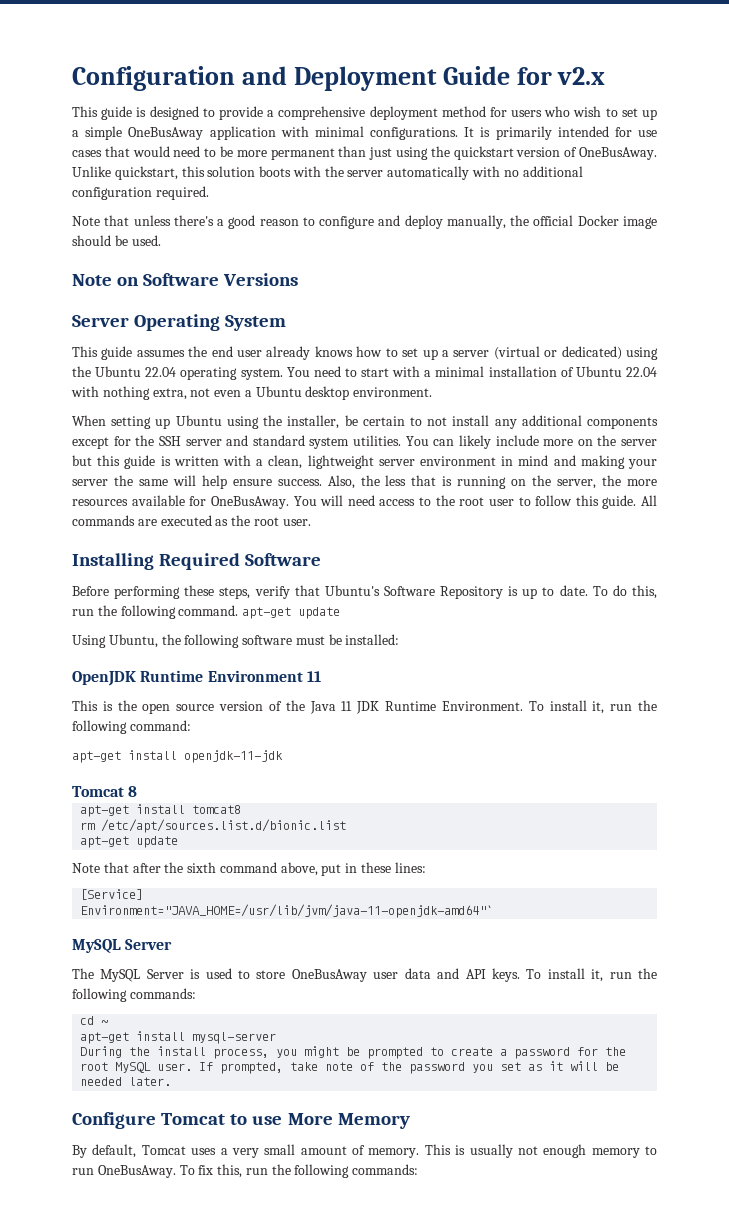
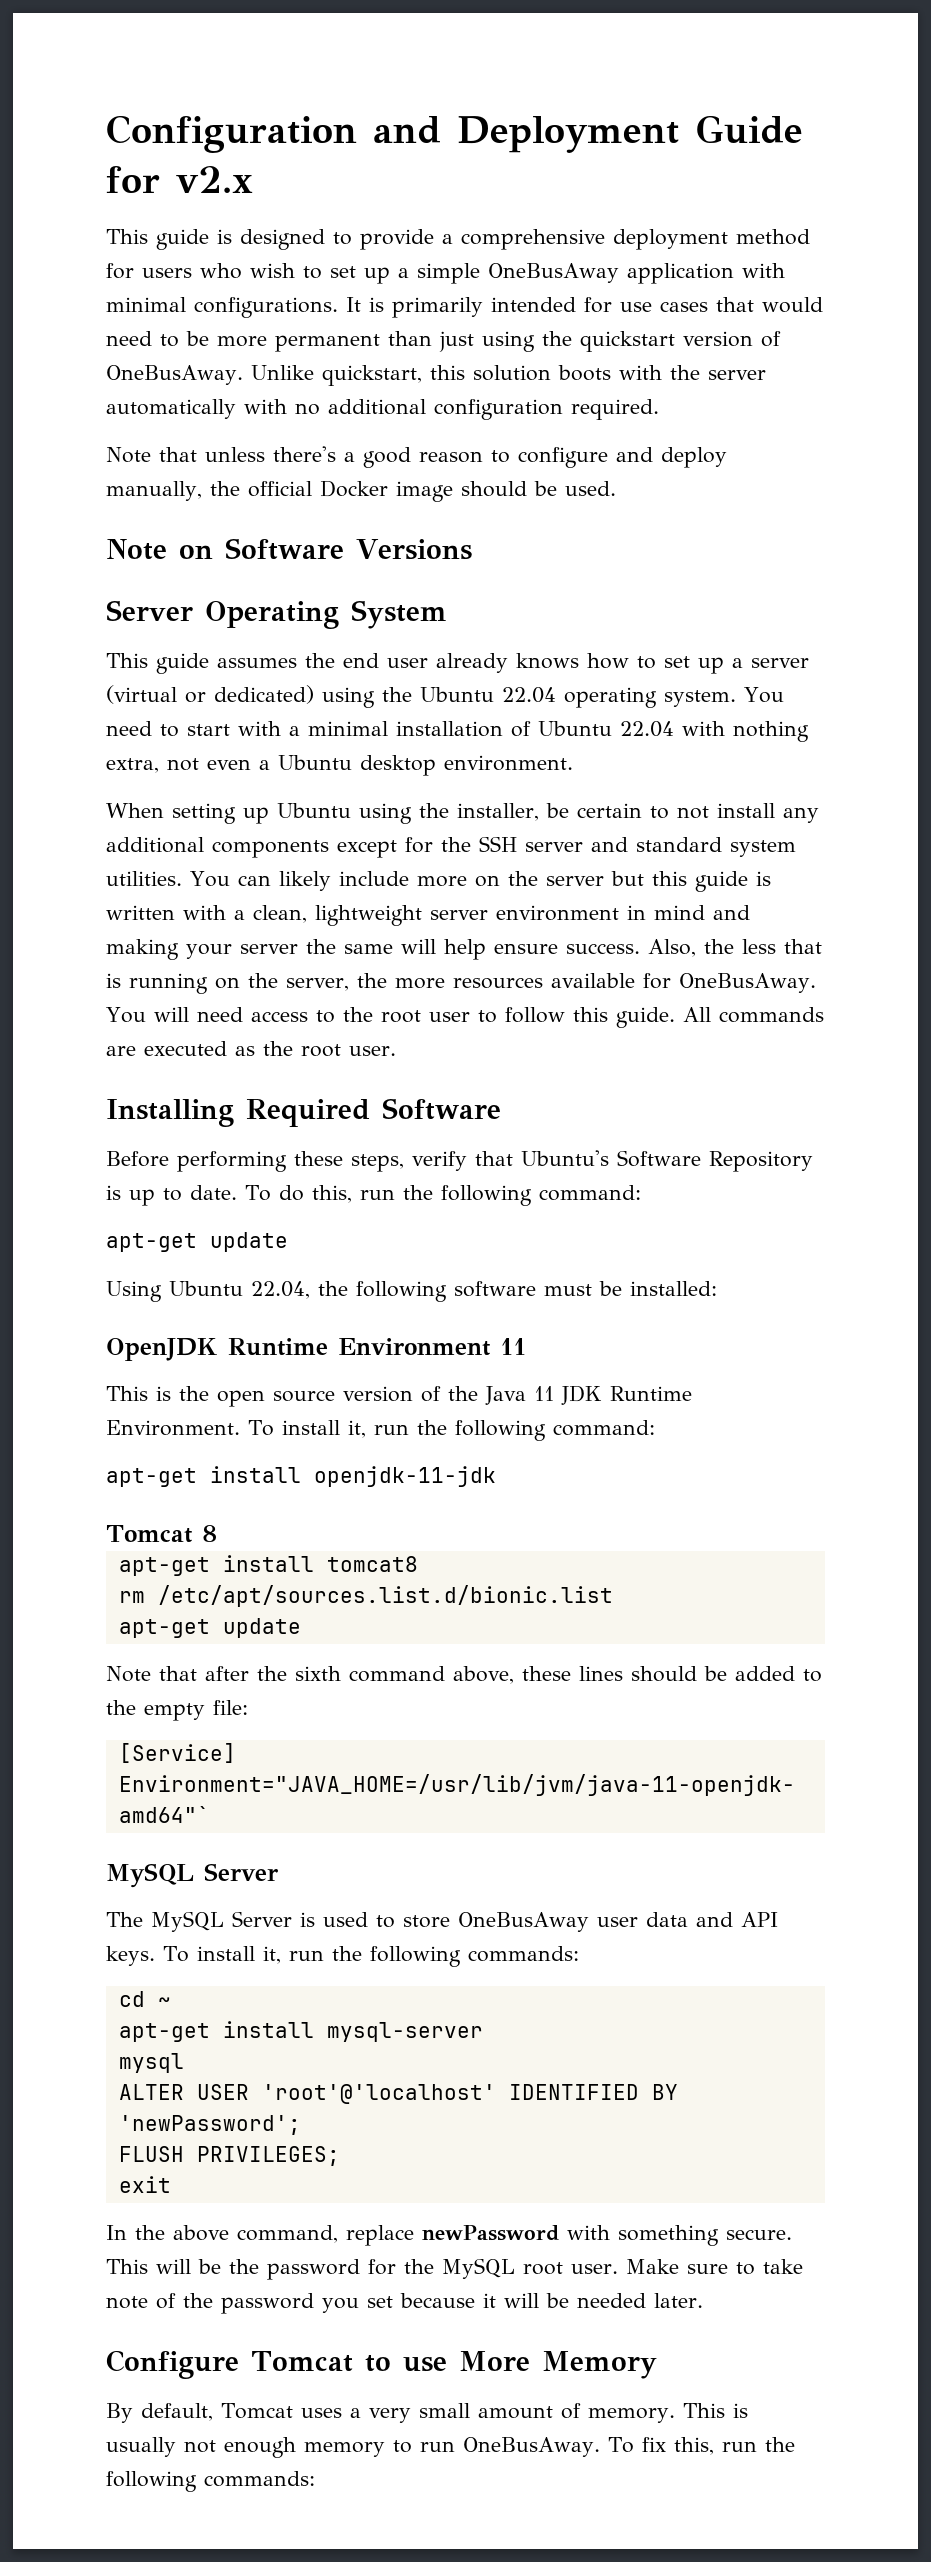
- To do this, run the following command. apt-get update
+ To do this, run the following command:
+ apt-get update
- Using Ubuntu, the following software must be installed:
+ Using Ubuntu 22.04, the following software must be installed:
- Note that after the sixth command above, put in these lines:
+ Note that after the sixth command above, these lines should be added to the empty file:
- During the install process, you might be prompted to create a password for the root MySQL user. If prompted, take note of the password you set as it will be needed later.
+ mysql
+ ALTER USER 'root'@'localhost' IDENTIFIED BY 'newPassword';
+ FLUSH PRIVILEGES;
+ exit
+ In the above command, replace newPassword with something secure. This will be the password for the MySQL root user. Make sure to take note of the password you set because it will be needed later.

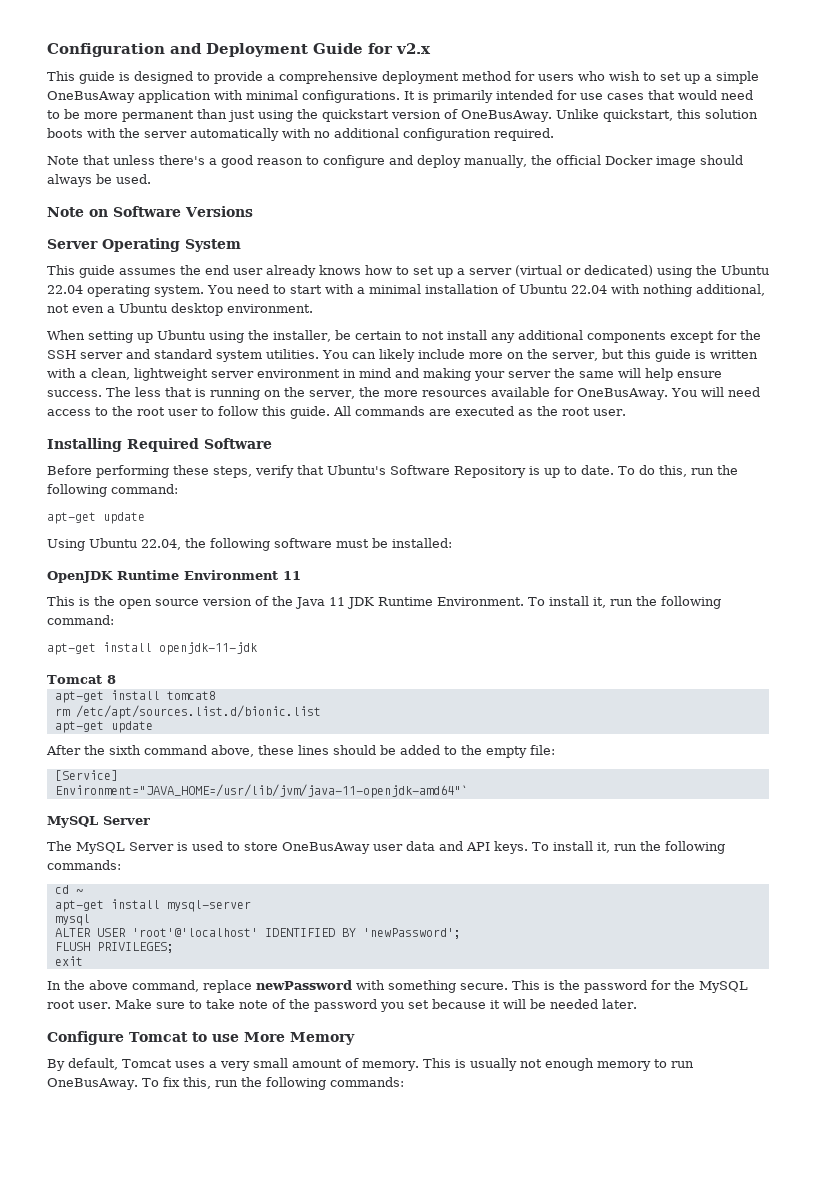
- Note that unless there's a good reason to configure and deploy manually, the official Docker image should be used.
+ Note that unless there's a good reason to configure and deploy manually, the official Docker image should always be used.
- You need to start with a minimal installation of Ubuntu 22.04 with nothing extra, not even a Ubuntu desktop environment.
+ You need to start with a minimal installation of Ubuntu 22.04 with nothing additional, not even a Ubuntu desktop environment.
- You can likely include more on the server but this guide is written with a clean, lightweight server environment in mind and making your server the same will help ensure success.
+ You can likely include more on the server, but this guide is written with a clean, lightweight server environment in mind and making your server the same will help ensure success.
- Also, the less that is running on the server, the more resources available for OneBusAway.
+ The less that is running on the server, the more resources available for OneBusAway.
- Note that after the sixth command above, these lines should be added to the empty file:
+ After the sixth command above, these lines should be added to the empty file:
- This will be the password for the MySQL root user.
+ This is the password for the MySQL root user.

